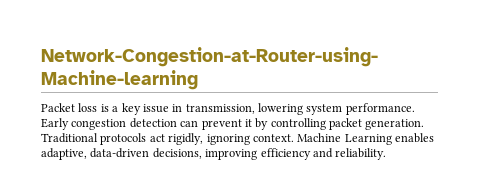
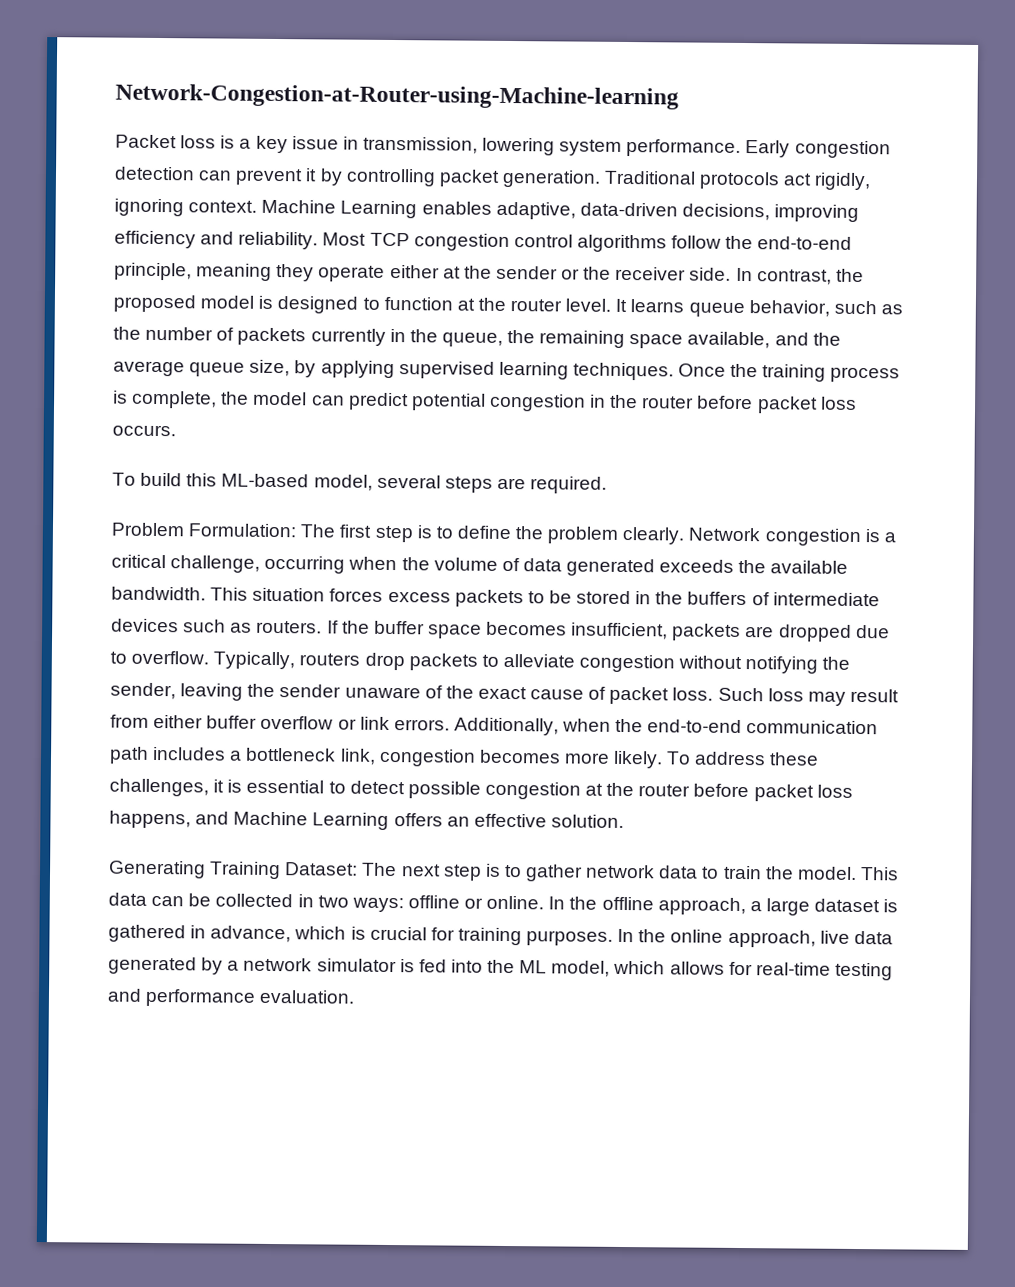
+ Most TCP congestion control algorithms follow the end-to-end principle, meaning they operate either at the sender or the receiver side. In contrast, the proposed model is designed to function at the router level. It learns queue behavior, such as the number of packets currently in the queue, the remaining space available, and the average queue size, by applying supervised learning techniques. Once the training process is complete, the model can predict potential congestion in the router before packet loss occurs.
+ To build this ML-based model, several steps are required.
+ Problem Formulation: The first step is to define the problem clearly. Network congestion is a critical challenge, occurring when the volume of data generated exceeds the available bandwidth. This situation forces excess packets to be stored in the buffers of intermediate devices such as routers. If the buffer space becomes insufficient, packets are dropped due to overflow. Typically, routers drop packets to alleviate congestion without notifying the sender, leaving the sender unaware of the exact cause of packet loss. Such loss may result from either buffer overflow or link errors. Additionally, when the end-to-end communication path includes a bottleneck link, congestion becomes more likely. To address these challenges, it is essential to detect possible congestion at the router before packet loss happens, and Machine Learning offers an effective solution.
+ Generating Training Dataset: The next step is to gather network data to train the model. This data can be collected in two ways: offline or online. In the offline approach, a large dataset is gathered in advance, which is crucial for training purposes. In the online approach, live data generated by a network simulator is fed into the ML model, which allows for real-time testing and performance evaluation.

